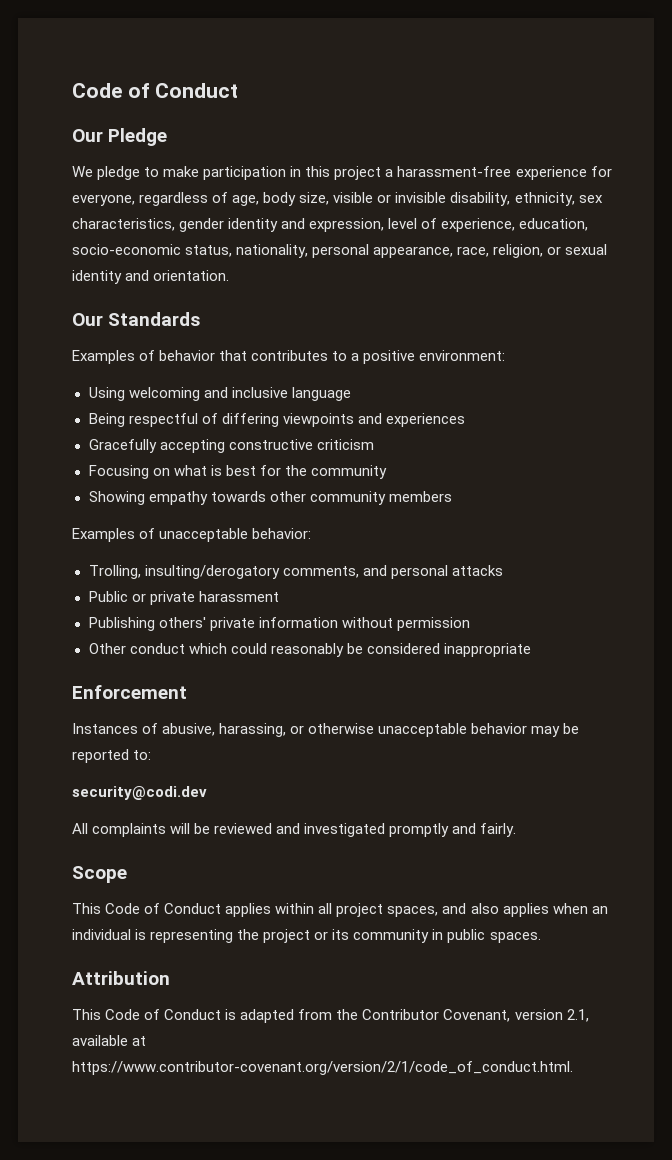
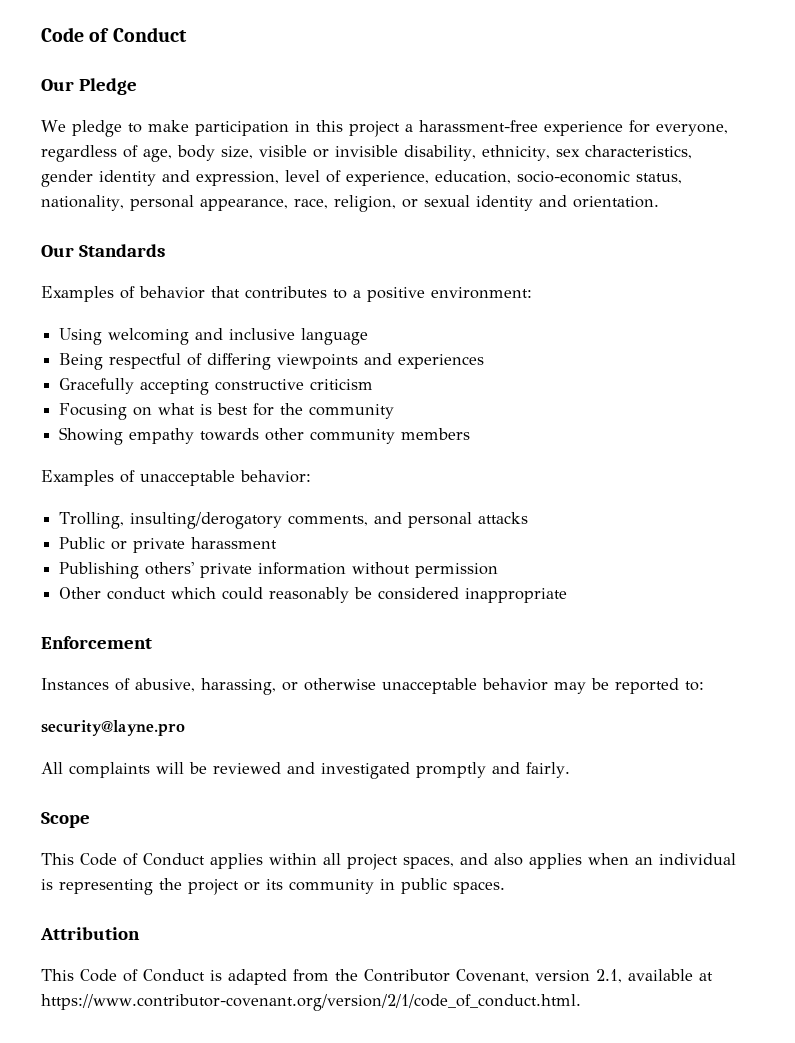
- security@codi.dev
+ security@layne.pro

